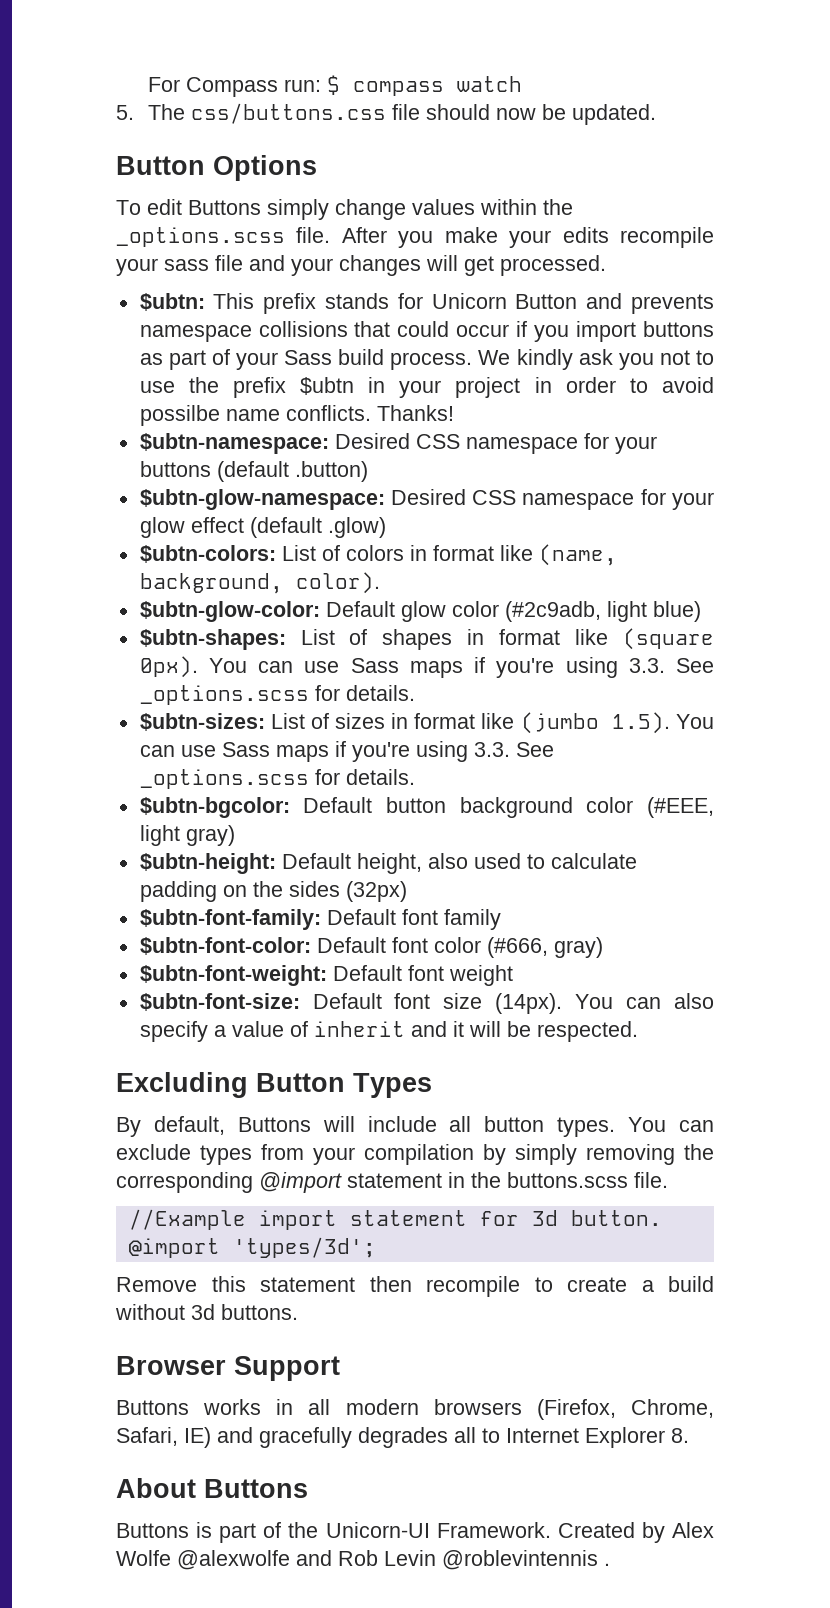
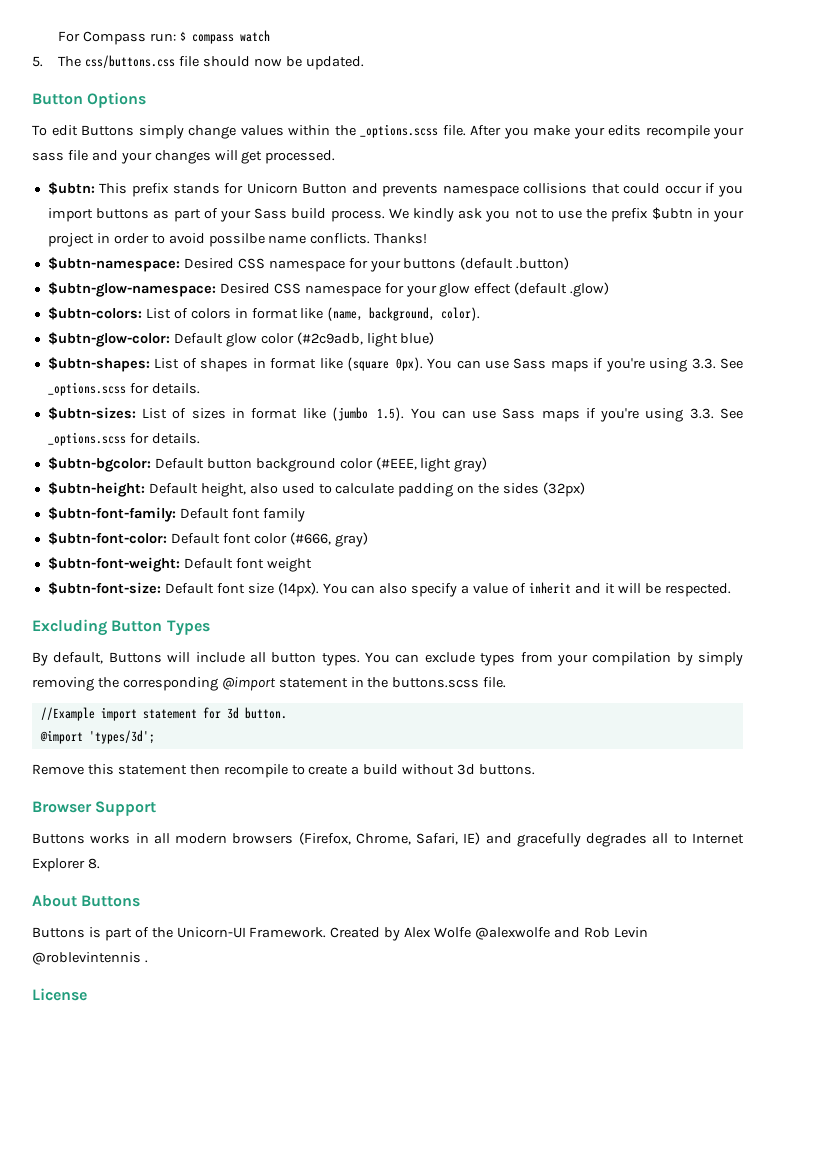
+ License

